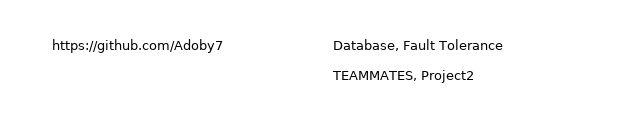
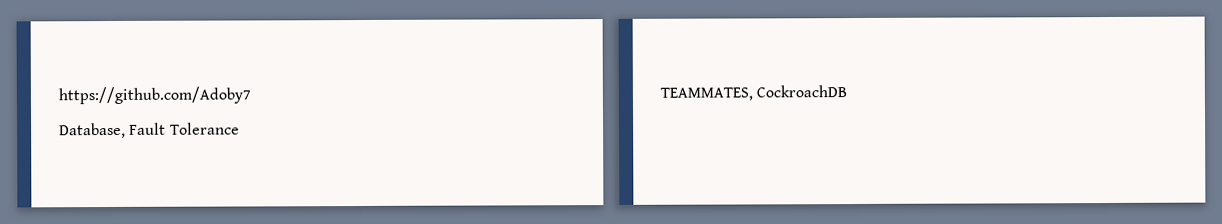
- TEAMMATES, Project2
+ TEAMMATES, CockroachDB

